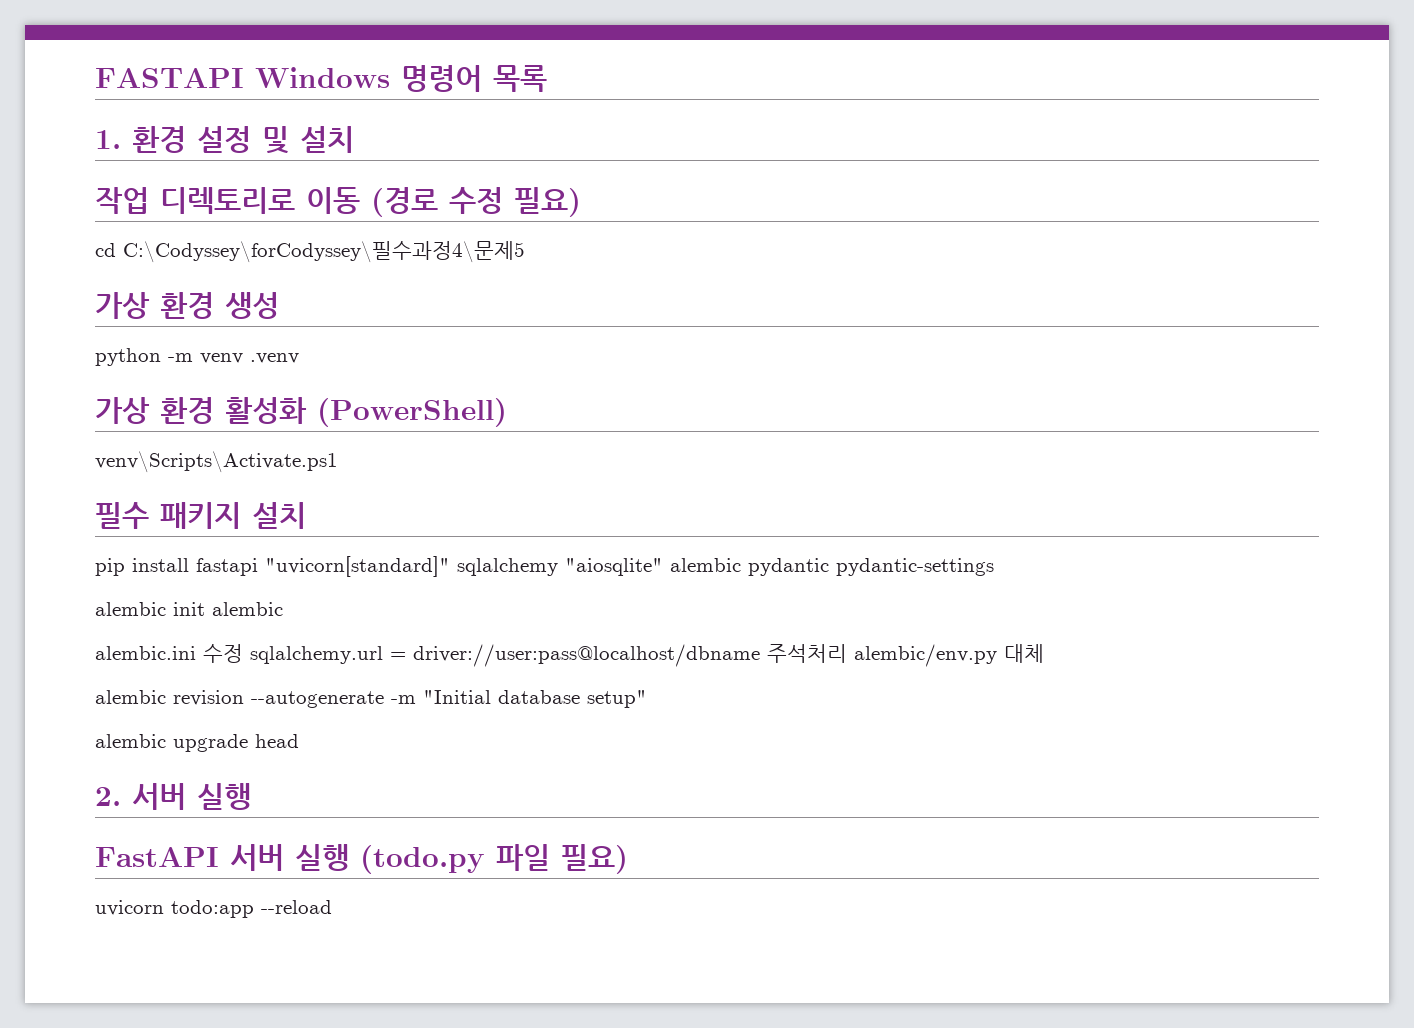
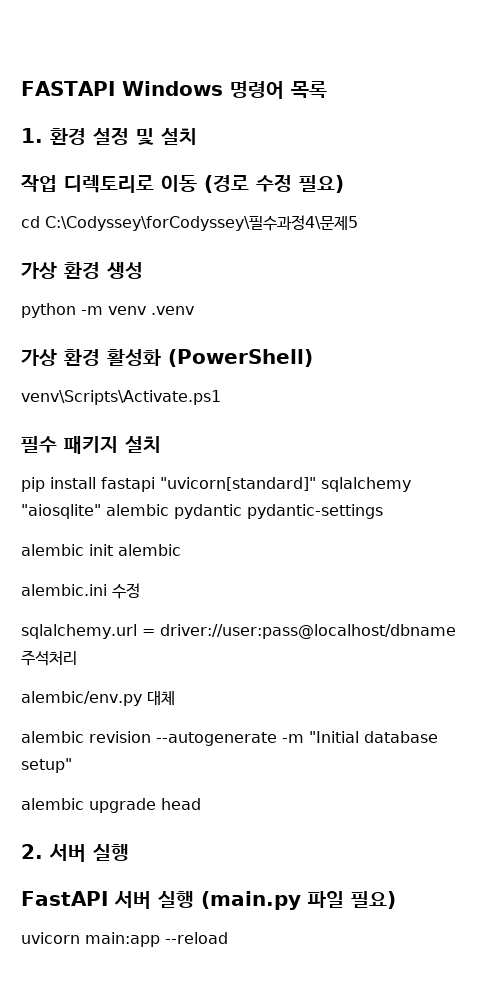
- alembic.ini 수정 sqlalchemy.url = driver://user:pass@localhost/dbname 주석처리 alembic/env.py 대체
+ alembic.ini 수정
+ sqlalchemy.url = driver://user:pass@localhost/dbname 주석처리
+ alembic/env.py 대체
- FastAPI 서버 실행 (todo.py 파일 필요)
+ FastAPI 서버 실행 (main.py 파일 필요)
- uvicorn todo:app --reload
+ uvicorn main:app --reload

